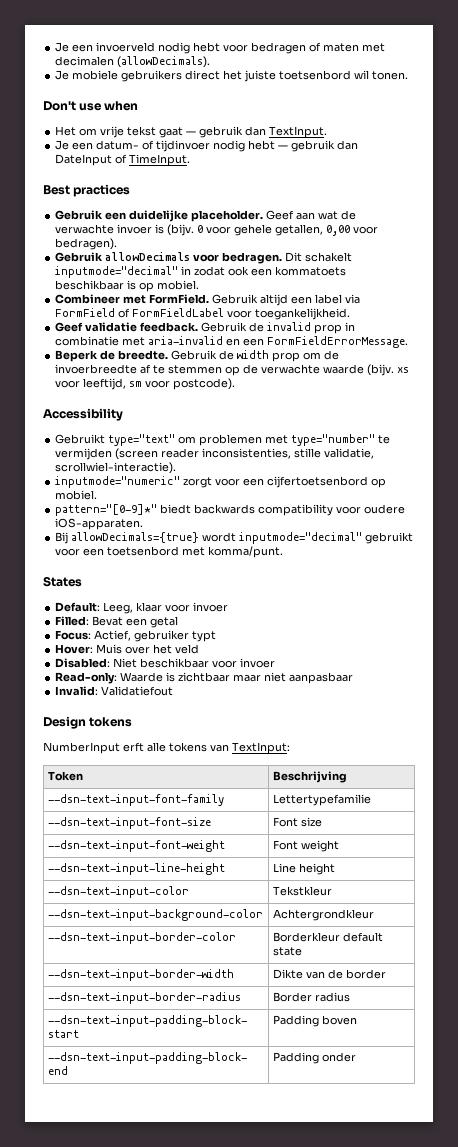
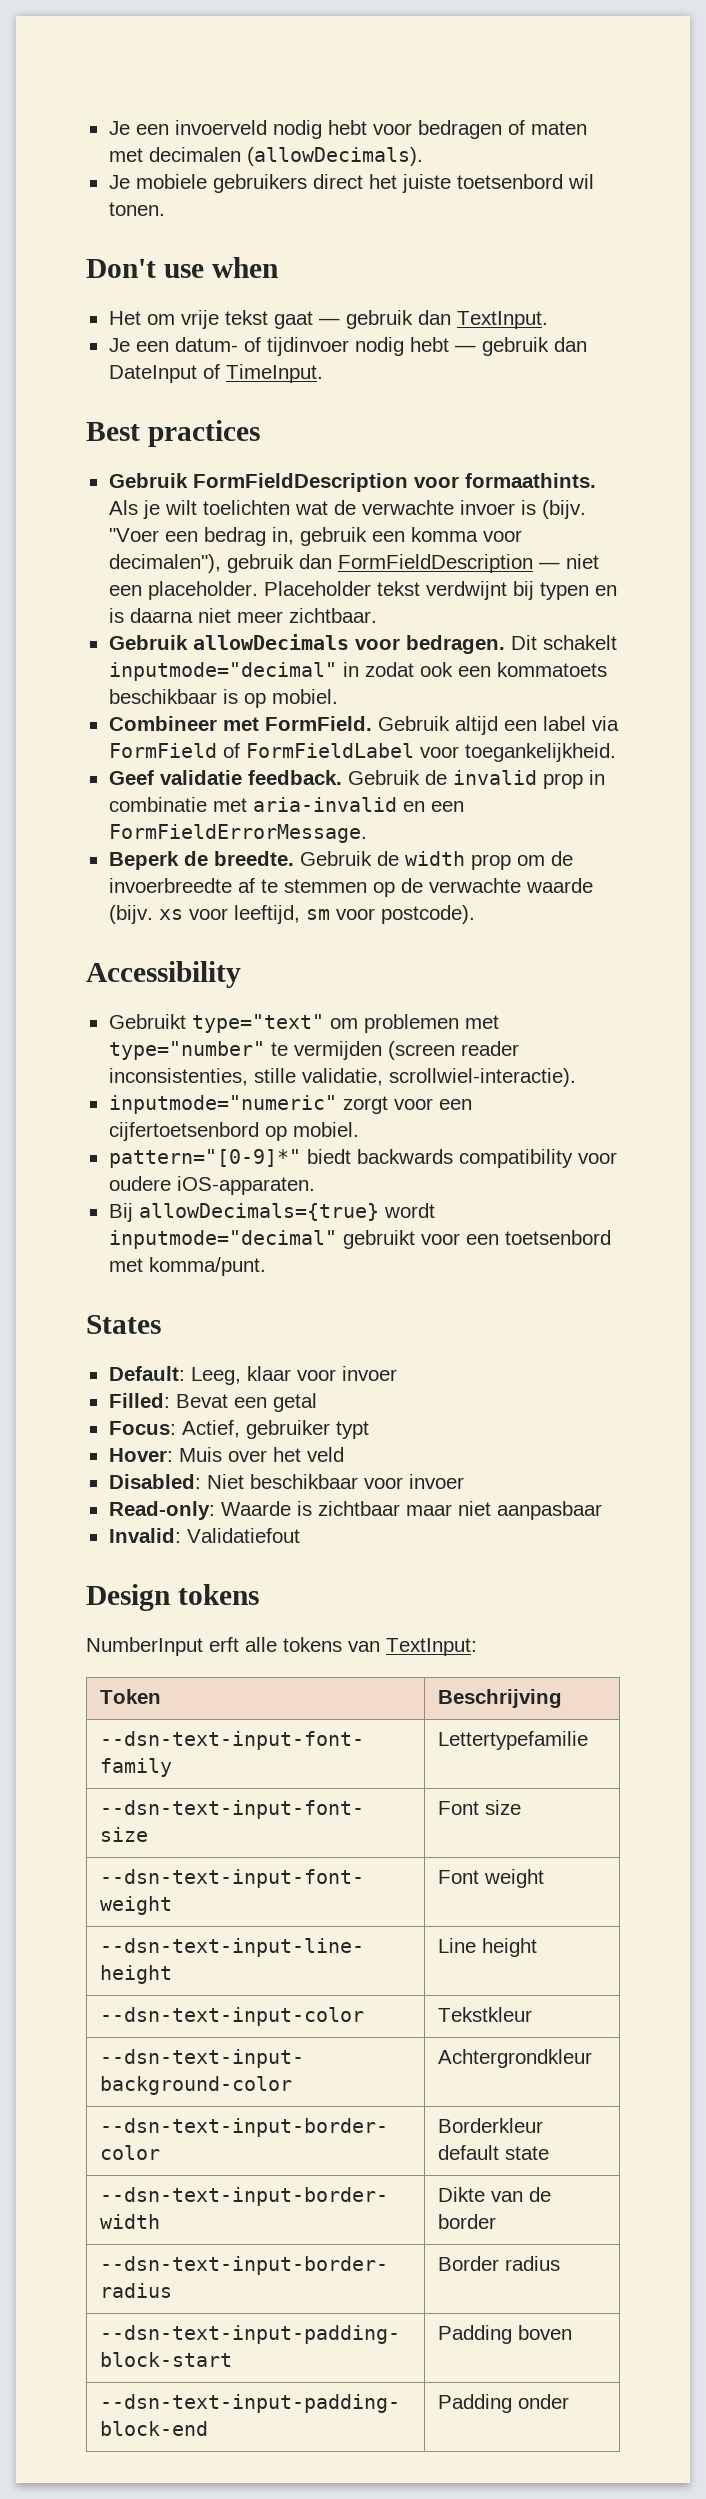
- Gebruik een duidelijke placeholder. Geef aan wat de verwachte invoer is (bijv.
+ Gebruik FormFieldDescription voor formaathints. Als je wilt toelichten wat de verwachte invoer is (bijv.
- 0 voor gehele getallen, 0,00 voor bedragen).
+ "Voer een bedrag in, gebruik een komma voor decimalen"), gebruik dan FormFieldDescription — niet een placeholder. Placeholder tekst verdwijnt bij typen en is daarna niet meer zichtbaar.

